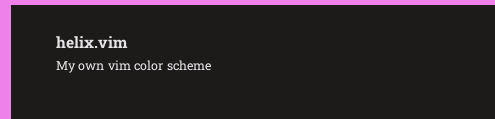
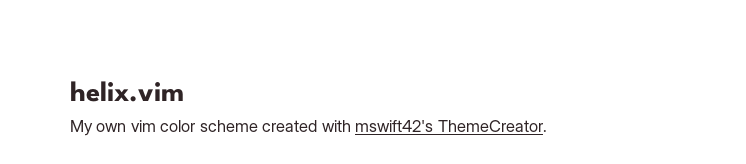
- My own vim color scheme
+ My own vim color scheme created with mswift42's ThemeCreator.

